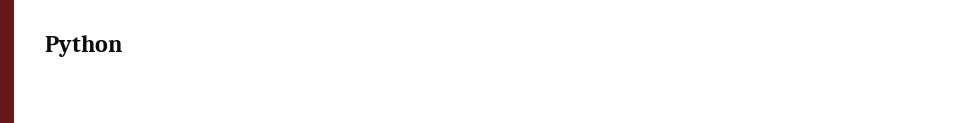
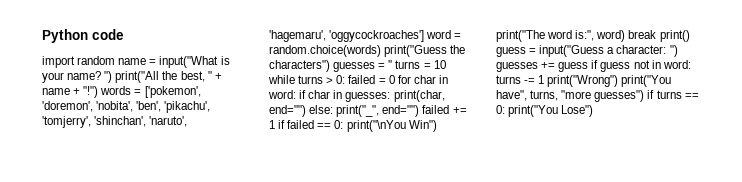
- Python
+ Python code
+ import random name = input("What is your name? ") print("All the best, " + name + "!") words = ['pokemon', 'doremon', 'nobita', 'ben', 'pikachu', 'tomjerry', 'shinchan', 'naruto', 'hagemaru', 'oggycockroaches'] word = random.choice(words) print("Guess the characters") guesses = '' turns = 10 while turns > 0: failed = 0 for char in word: if char in guesses: print(char, end="") else: print("_", end="") failed += 1 if failed == 0: print("\nYou Win") print("The word is:", word) break print() guess = input("Guess a character: ") guesses += guess if guess not in word: turns -= 1 print("Wrong") print("You have", turns, "more guesses") if turns == 0: print("You Lose")

